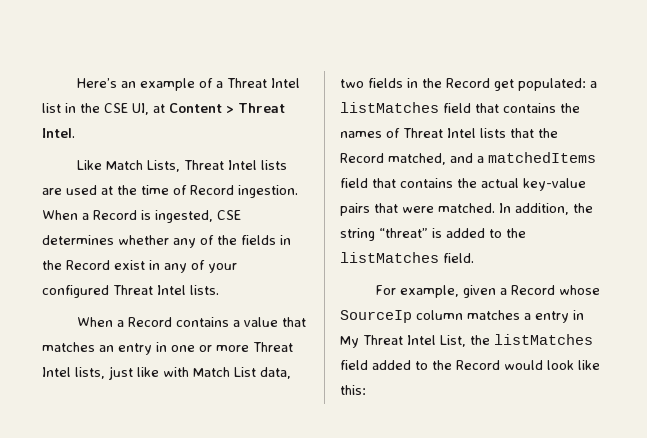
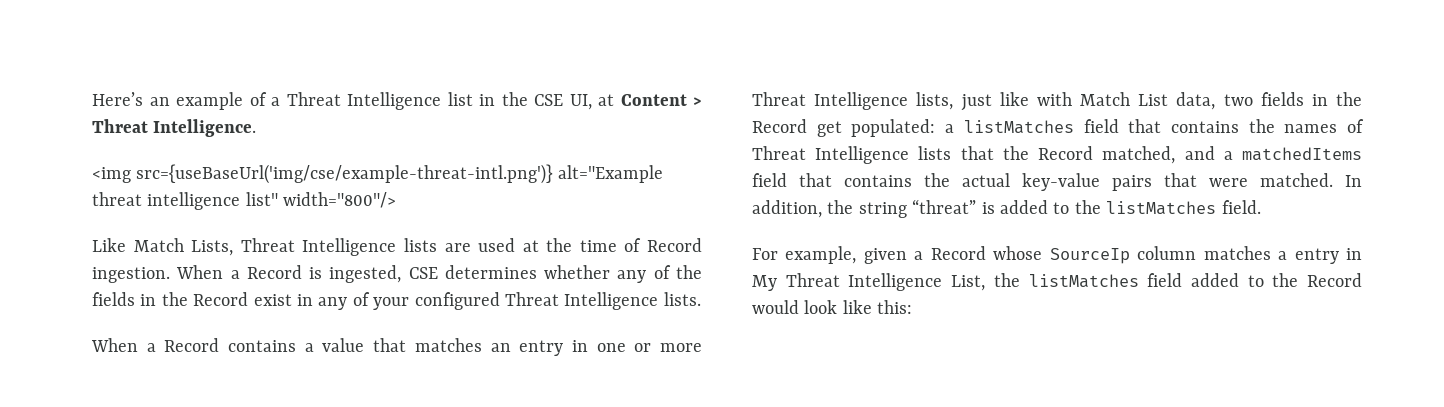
- Here’s an example of a Threat Intel list in the CSE UI, at Content > Threat Intel.
+ Here’s an example of a Threat Intelligence list in the CSE UI, at Content > Threat Intelligence.
+ <img src={useBaseUrl('img/cse/example-threat-intl.png')} alt="Example threat intelligence list" width="800"/>
- Like Match Lists, Threat Intel lists are used at the time of Record ingestion.
+ Like Match Lists, Threat Intelligence lists are used at the time of Record ingestion.
- When a Record is ingested, CSE determines whether any of the fields in the Record exist in any of your configured Threat Intel lists.
+ When a Record is ingested, CSE determines whether any of the fields in the Record exist in any of your configured Threat Intelligence lists.
- When a Record contains a value that matches an entry in one or more Threat Intel lists, just like with Match List data, two fields in the Record get populated: a listMatches field that contains the names of Threat Intel lists that the Record matched, and a matchedItems field that contains the actual key-value pairs that were matched.
+ When a Record contains a value that matches an entry in one or more Threat Intelligence lists, just like with Match List data, two fields in the Record get populated: a listMatches field that contains the names of Threat Intelligence lists that the Record matched, and a matchedItems field that contains the actual key-value pairs that were matched.
- For example, given a Record whose SourceIp column matches a entry in My Threat Intel List, the listMatches field added to the Record would look like this:
+ For example, given a Record whose SourceIp column matches a entry in My Threat Intelligence List, the listMatches field added to the Record would look like this:

